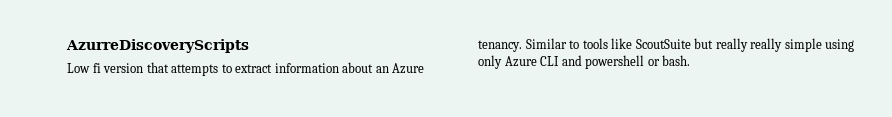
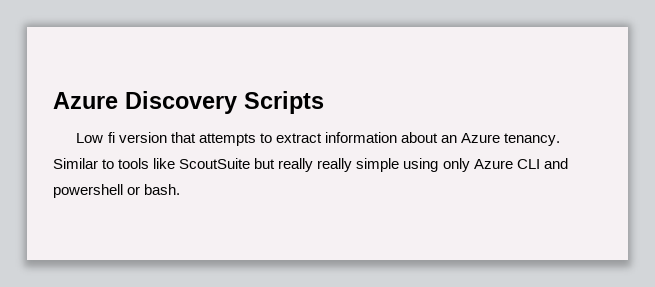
- AzurreDiscoveryScripts
+ Azure Discovery Scripts

